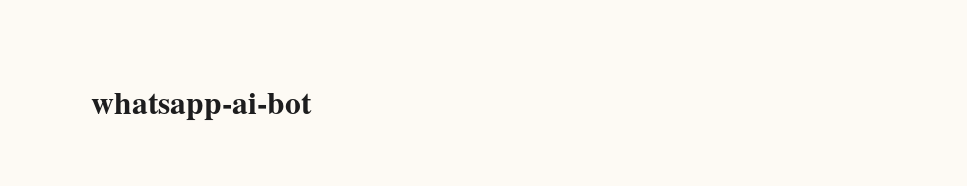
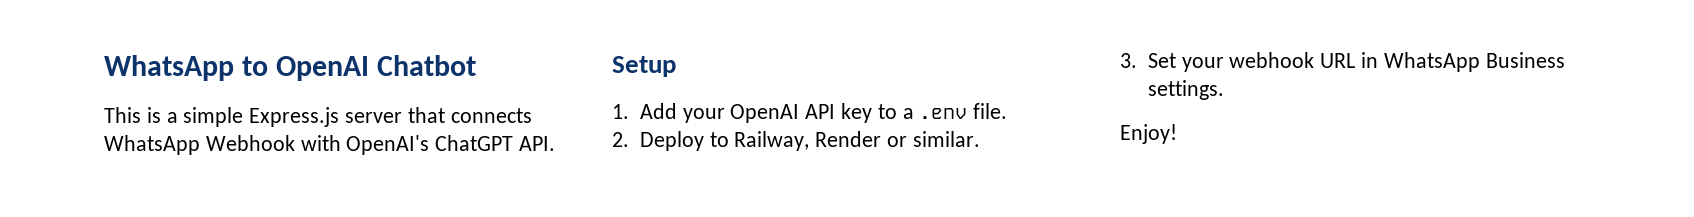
- whatsapp-ai-bot
+ WhatsApp to OpenAI Chatbot
+ This is a simple Express.js server that connects WhatsApp Webhook with OpenAI's ChatGPT API.
+ Setup
+ 1. Add your OpenAI API key to a .env file.
+ 2. Deploy to Railway, Render or similar.
+ 3. Set your webhook URL in WhatsApp Business settings.
+ Enjoy!

